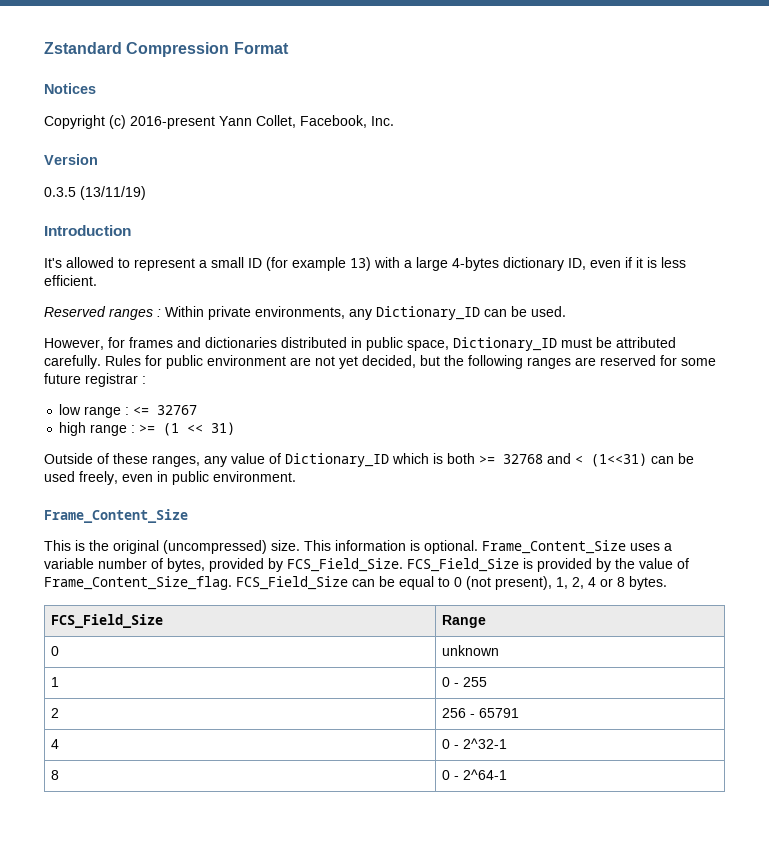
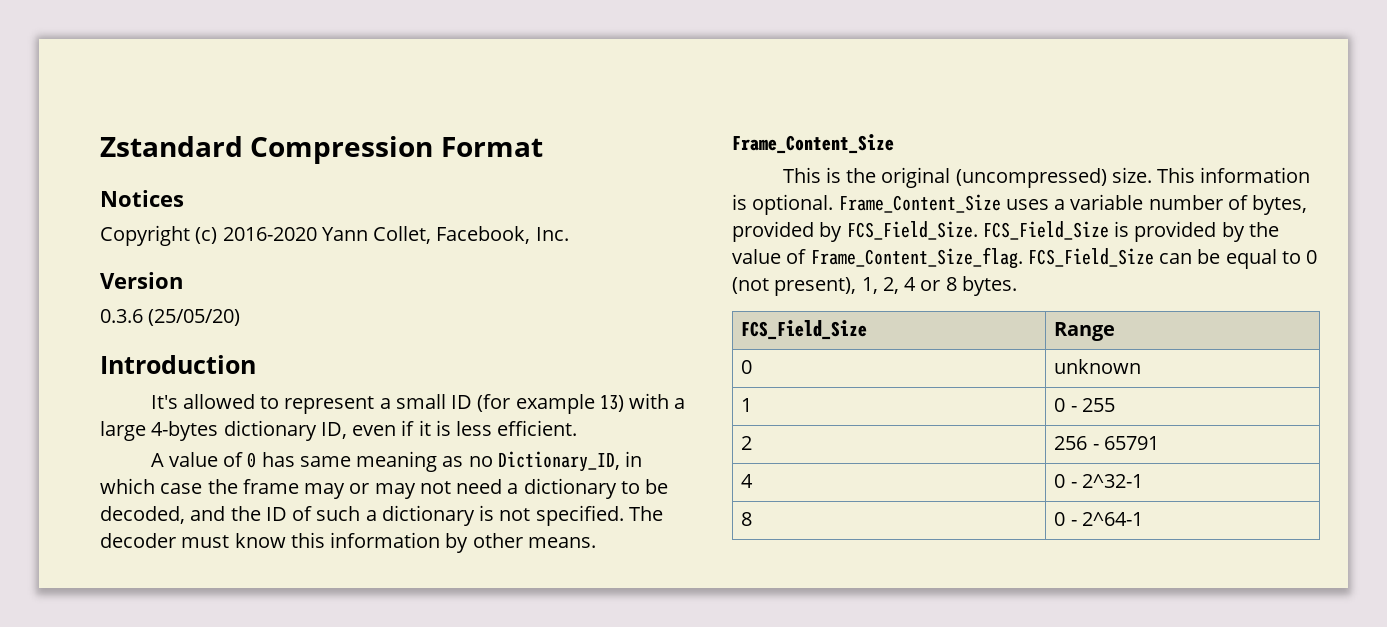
- Copyright (c) 2016-present Yann Collet, Facebook, Inc.
+ Copyright (c) 2016-2020 Yann Collet, Facebook, Inc.
- 0.3.5 (13/11/19)
+ 0.3.6 (25/05/20)
- Reserved ranges : Within private environments, any Dictionary_ID can be used.
- However, for frames and dictionaries distributed in public space, Dictionary_ID must be attributed carefully. Rules for public environment are not yet decided, but the following ranges are reserved for some future registrar :
- low range : <= 32767
- high range : >= (1 << 31)
- Outside of these ranges, any value of Dictionary_ID which is both >= 32768 and < (1<<31) can be used freely, even in public environment.
+ A value of 0 has same meaning as no Dictionary_ID, in which case the frame may or may not need a dictionary to be decoded, and the ID of such a dictionary is not specified. The decoder must know this information by other means.

